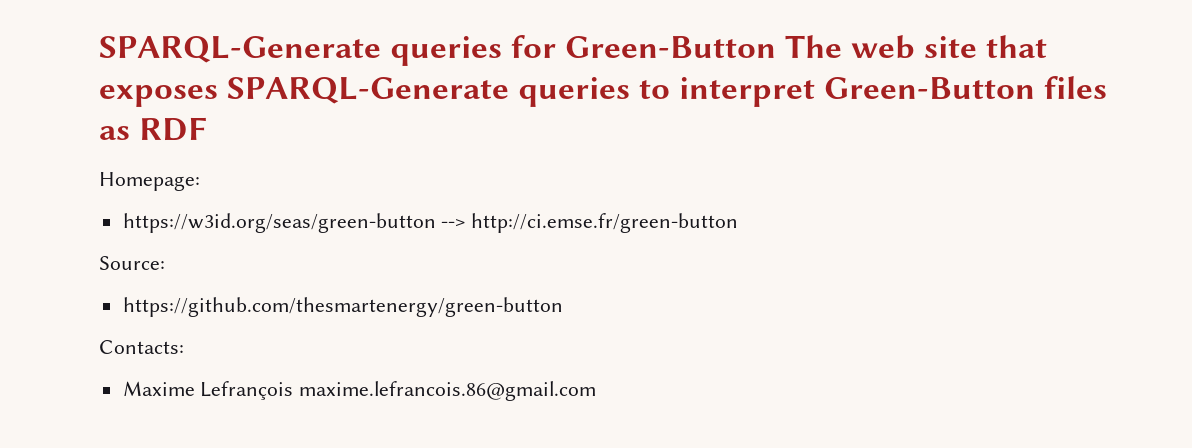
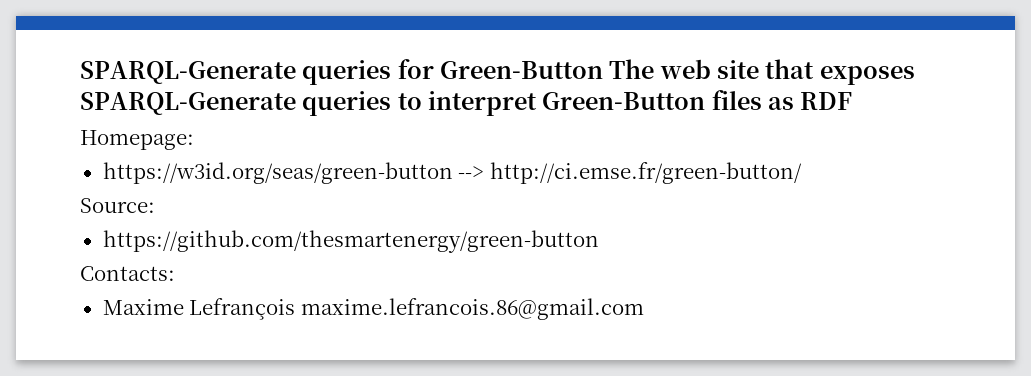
- https://w3id.org/seas/green-button --> http://ci.emse.fr/green-button
+ https://w3id.org/seas/green-button --> http://ci.emse.fr/green-button/

